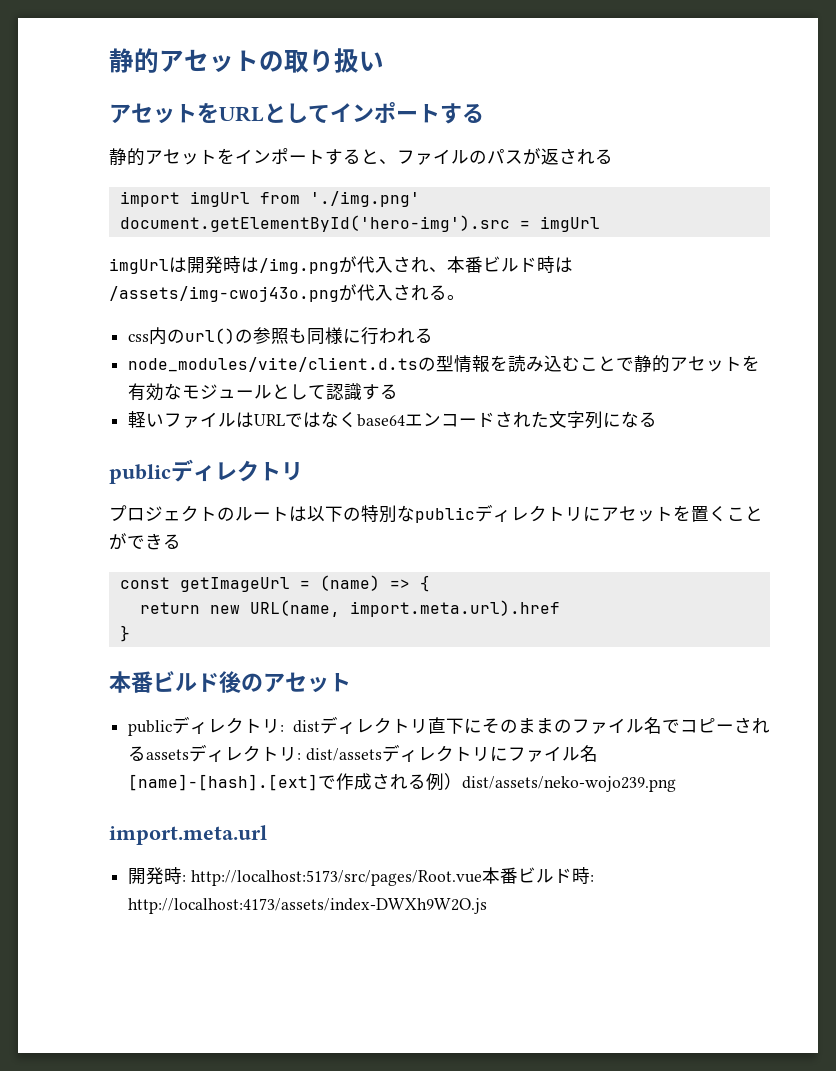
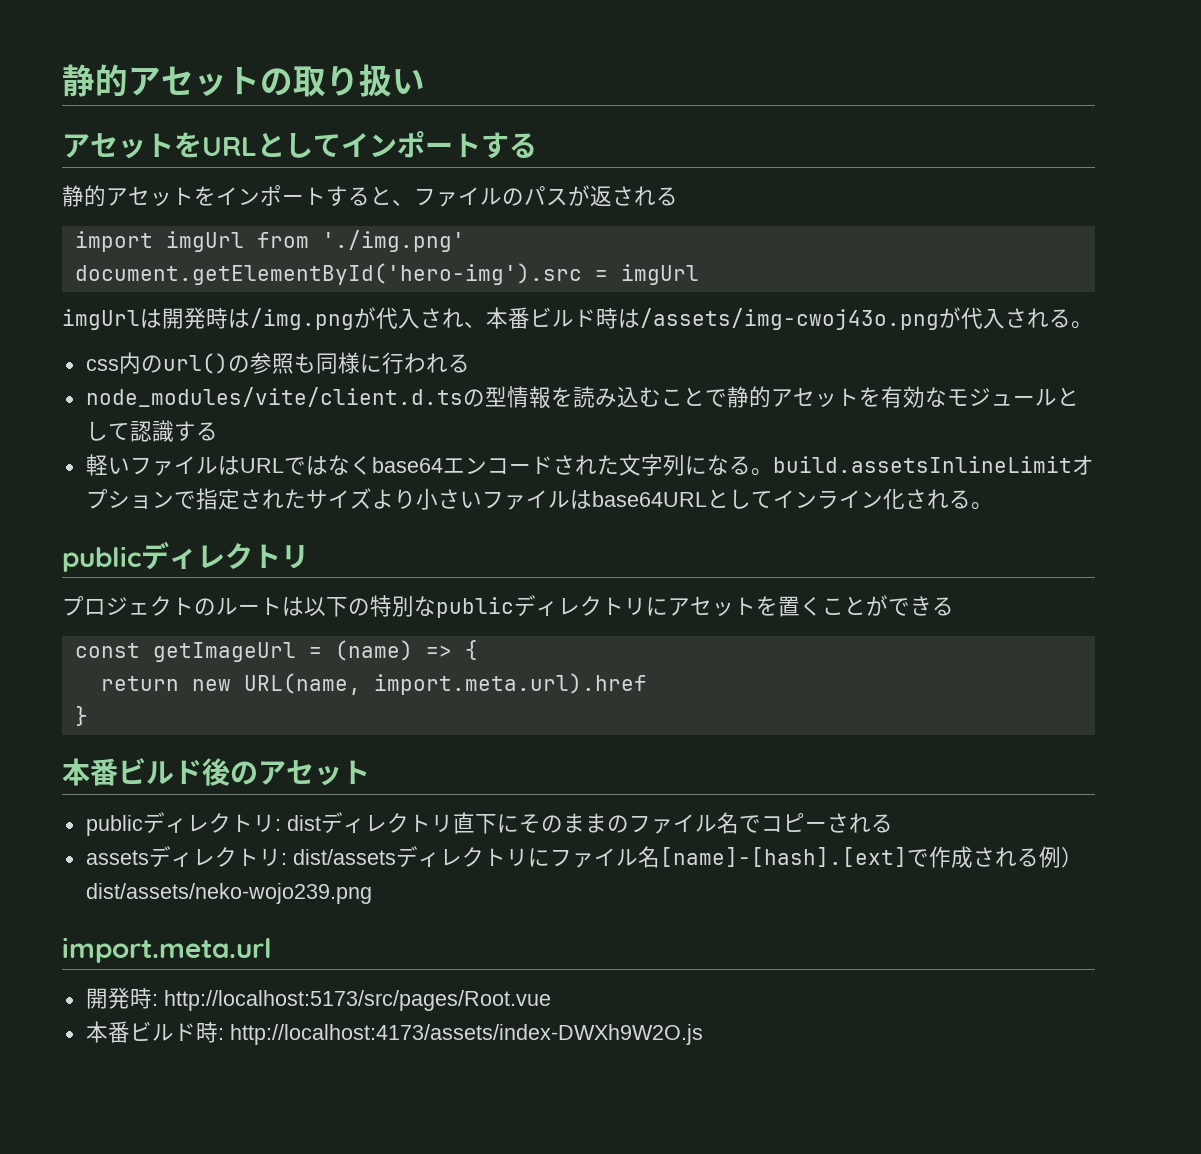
- 軽いファイルはURLではなくbase64エンコードされた文字列になる
+ 軽いファイルはURLではなくbase64エンコードされた文字列になる。build.assetsInlineLimitオプションで指定されたサイズより小さいファイルはbase64URLとしてインライン化される。
- publicディレクトリ: distディレクトリ直下にそのままのファイル名でコピーされるassetsディレクトリ: dist/assetsディレクトリにファイル名[name]-[hash].[ext]で作成される例）dist/assets/neko-wojo239.png
+ publicディレクトリ: distディレクトリ直下にそのままのファイル名でコピーされる
+ assetsディレクトリ: dist/assetsディレクトリにファイル名[name]-[hash].[ext]で作成される例）dist/assets/neko-wojo239.png
- 開発時: http://localhost:5173/src/pages/Root.vue本番ビルド時: http://localhost:4173/assets/index-DWXh9W2O.js
+ 開発時: http://localhost:5173/src/pages/Root.vue
+ 本番ビルド時: http://localhost:4173/assets/index-DWXh9W2O.js

